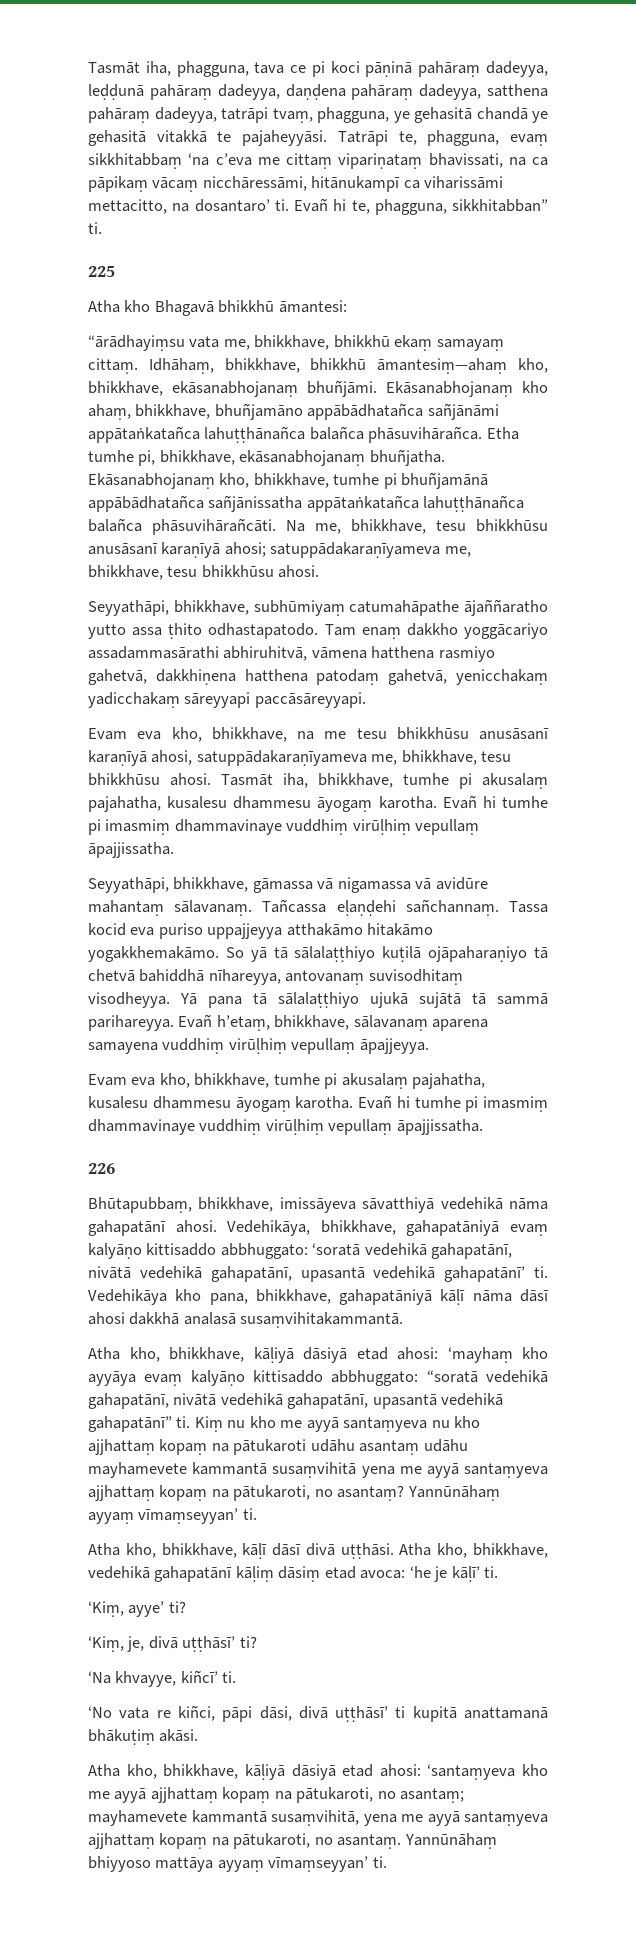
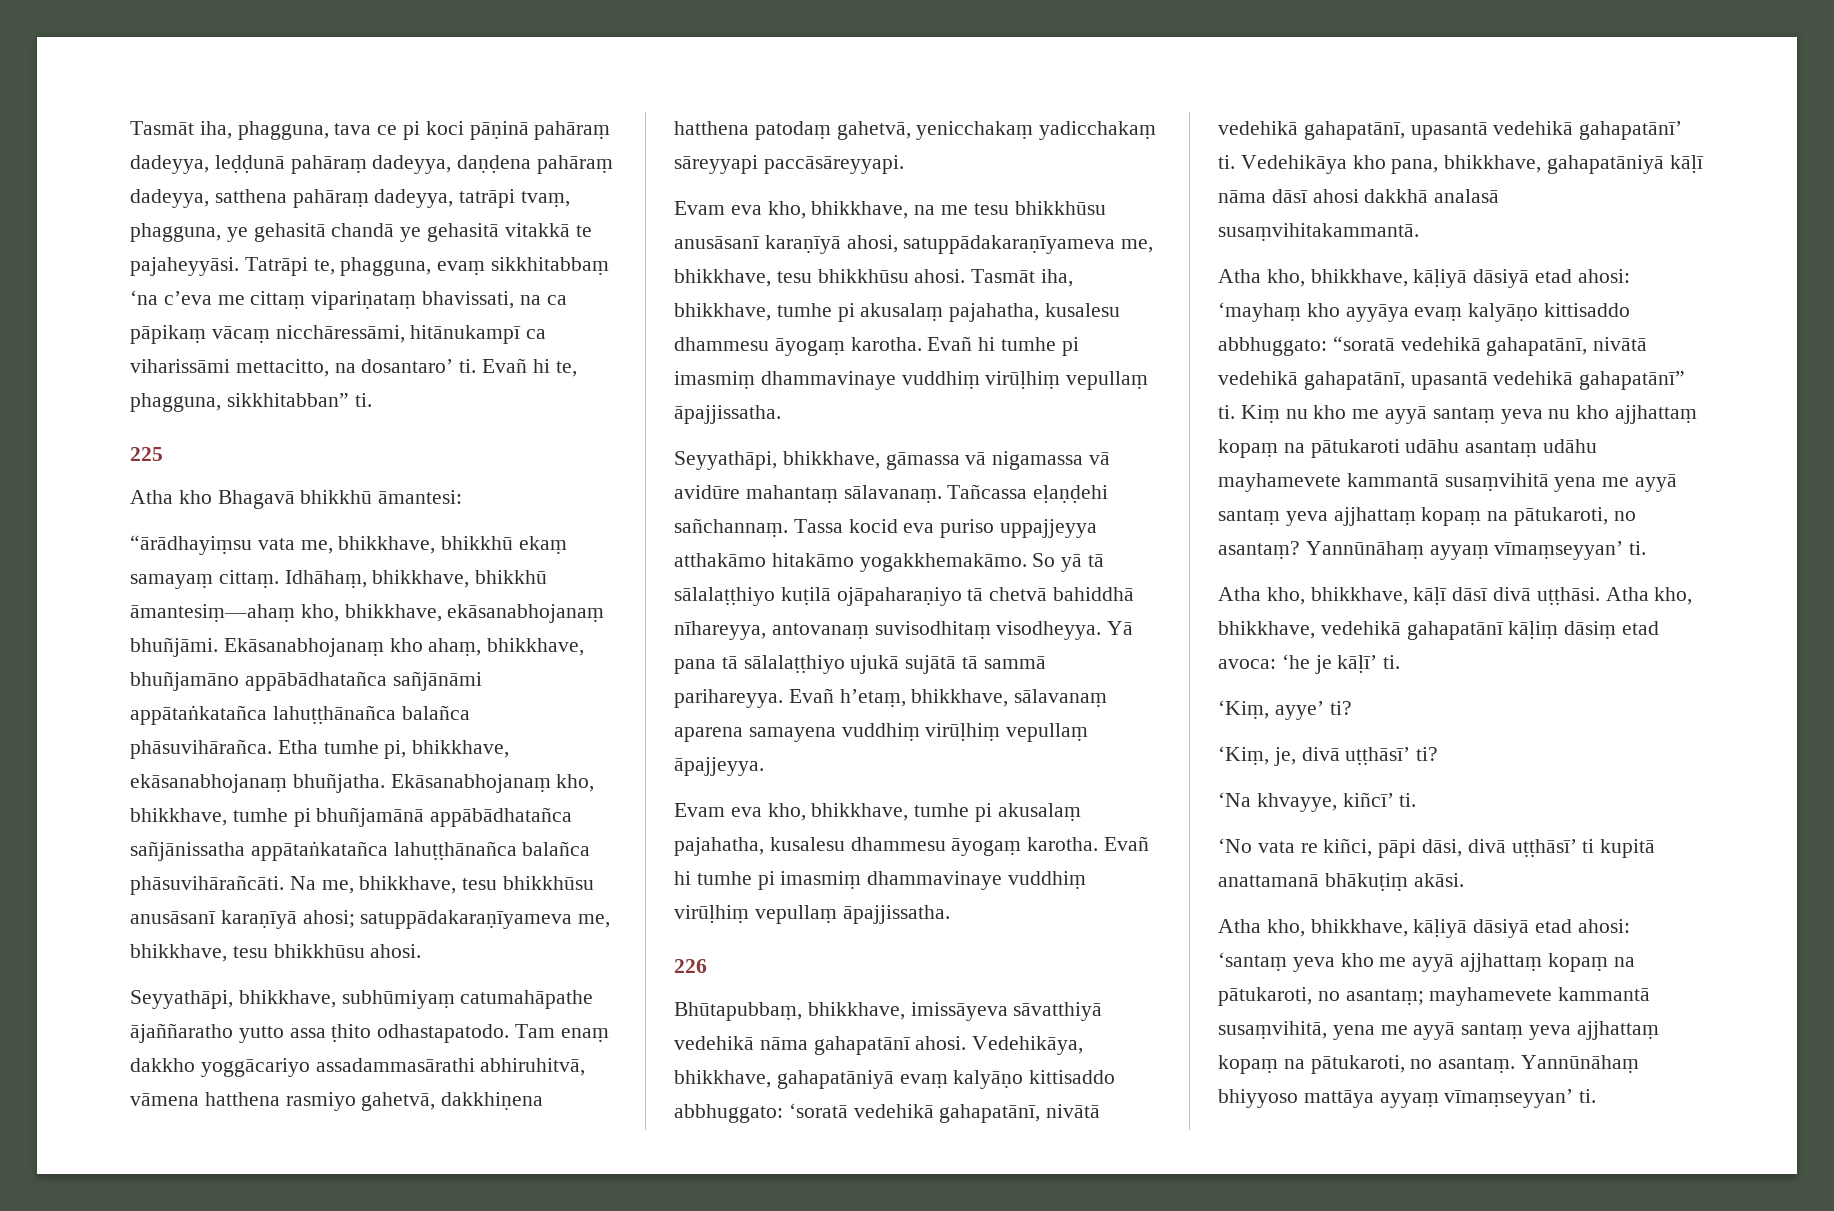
- Kiṃ nu kho me ayyā santaṃyeva nu kho ajjhattaṃ kopaṃ na pātukaroti udāhu asantaṃ udāhu mayhamevete kammantā susaṃvihitā yena me ayyā santaṃyeva ajjhattaṃ kopaṃ na pātukaroti, no asantaṃ?
+ Kiṃ nu kho me ayyā santaṃ yeva nu kho ajjhattaṃ kopaṃ na pātukaroti udāhu asantaṃ udāhu mayhamevete kammantā susaṃvihitā yena me ayyā santaṃ yeva ajjhattaṃ kopaṃ na pātukaroti, no asantaṃ?
- Atha kho, bhikkhave, kāḷiyā dāsiyā etad ahosi: ‘santaṃyeva kho me ayyā ajjhattaṃ kopaṃ na pātukaroti, no asantaṃ; mayhamevete kammantā susaṃvihitā, yena me ayyā santaṃyeva ajjhattaṃ kopaṃ na pātukaroti, no asantaṃ.
+ Atha kho, bhikkhave, kāḷiyā dāsiyā etad ahosi: ‘santaṃ yeva kho me ayyā ajjhattaṃ kopaṃ na pātukaroti, no asantaṃ; mayhamevete kammantā susaṃvihitā, yena me ayyā santaṃ yeva ajjhattaṃ kopaṃ na pātukaroti, no asantaṃ.

